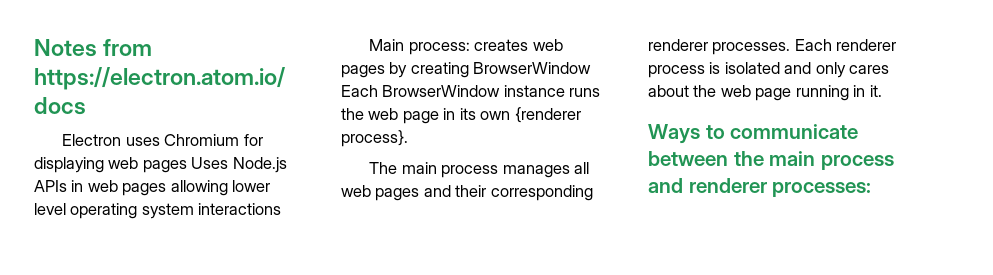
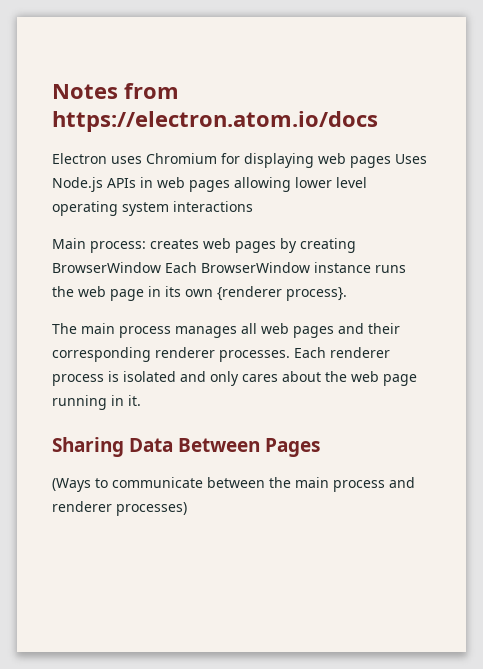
- Ways to communicate between the main process and renderer processes:
+ Sharing Data Between Pages
+ (Ways to communicate between the main process and renderer processes)

